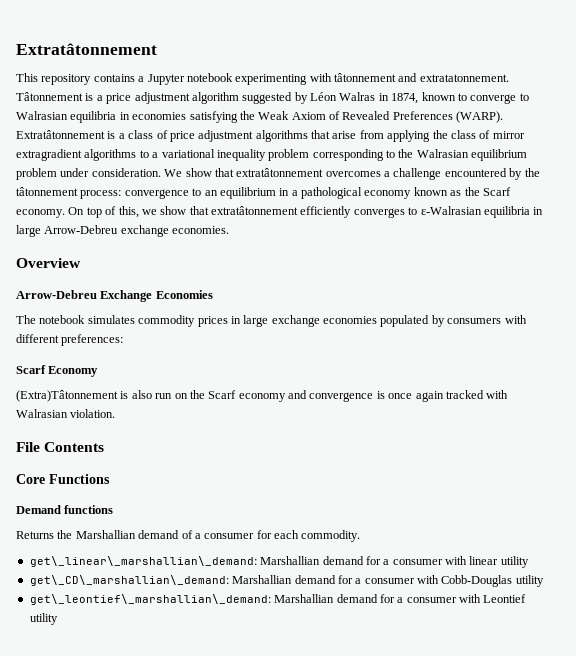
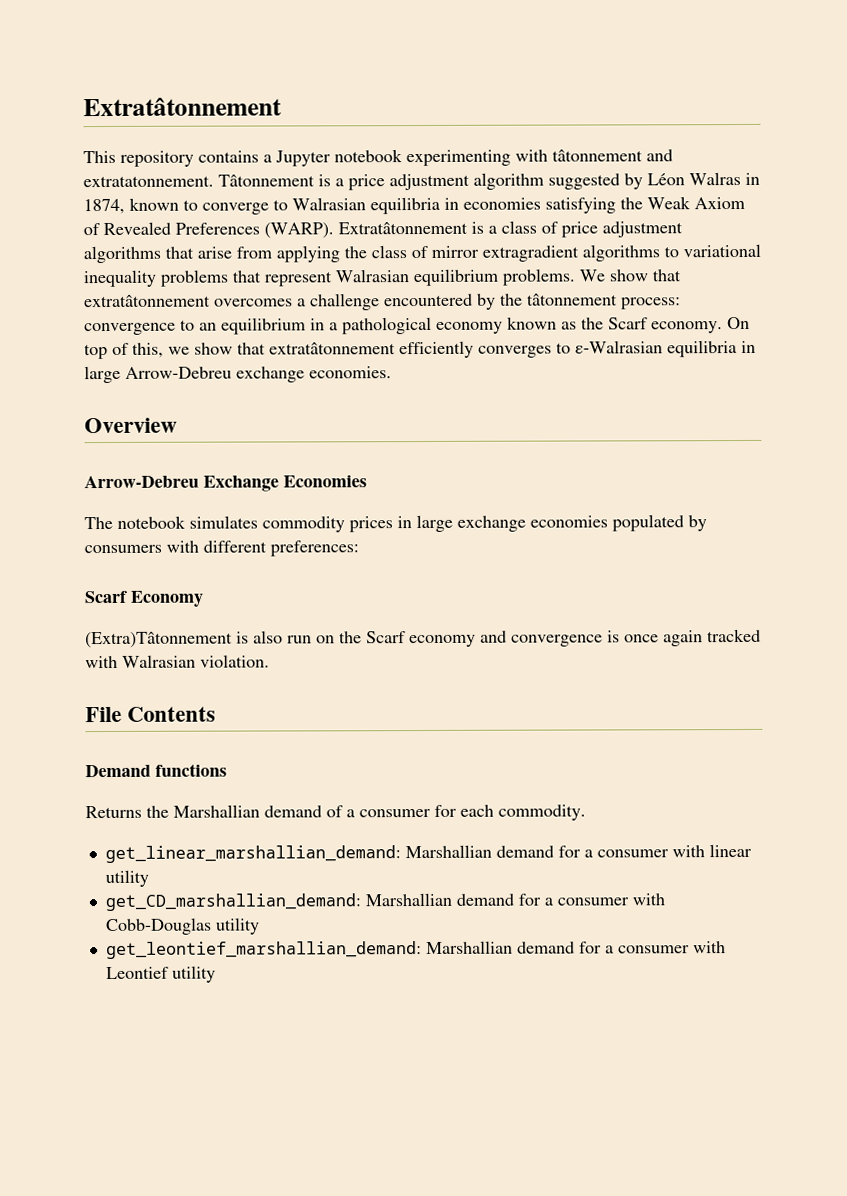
- Extratâtonnement is a class of price adjustment algorithms that arise from applying the class of mirror extragradient algorithms to a variational inequality problem corresponding to the Walrasian equilibrium problem under consideration.
+ Extratâtonnement is a class of price adjustment algorithms that arise from applying the class of mirror extragradient algorithms to variational inequality problems that represent Walrasian equilibrium problems.
- Core Functions
- get\_linear\_marshallian\_demand: Marshallian demand for a consumer with linear utility
+ get_linear_marshallian_demand: Marshallian demand for a consumer with linear utility
- get\_CD\_marshallian\_demand: Marshallian demand for a consumer with Cobb-Douglas utility
+ get_CD_marshallian_demand: Marshallian demand for a consumer with Cobb-Douglas utility
- get\_leontief\_marshallian\_demand: Marshallian demand for a consumer with Leontief utility
+ get_leontief_marshallian_demand: Marshallian demand for a consumer with Leontief utility

